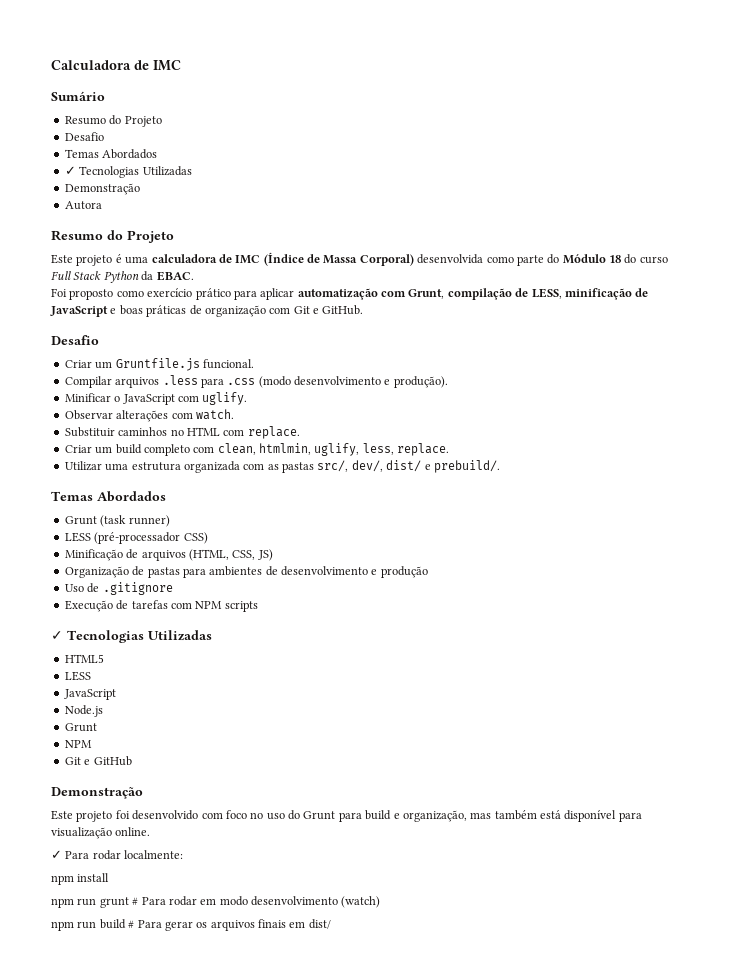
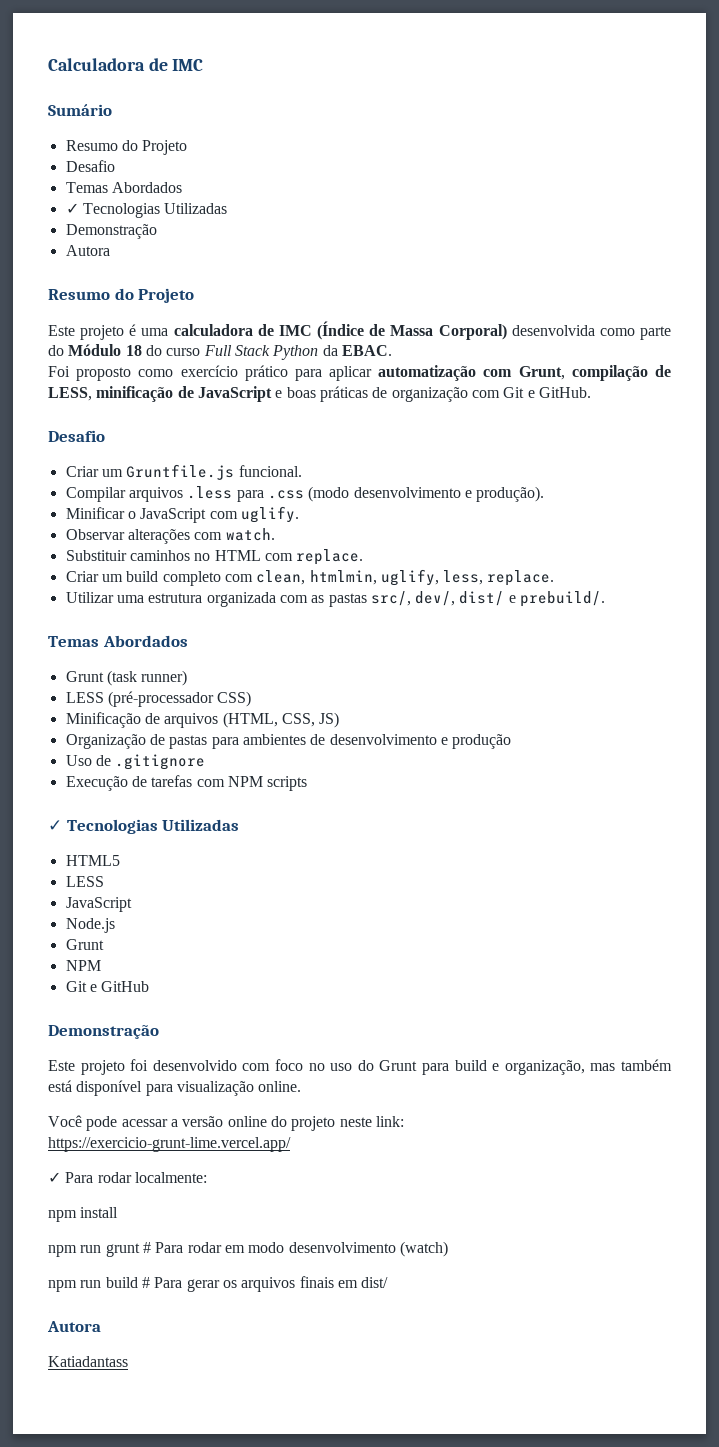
+ Você pode acessar a versão online do projeto neste link:
+ https://exercicio-grunt-lime.vercel.app/
  npm run build # Para gerar os arquivos finais em dist/
+ Autora
+ Katiadantass

